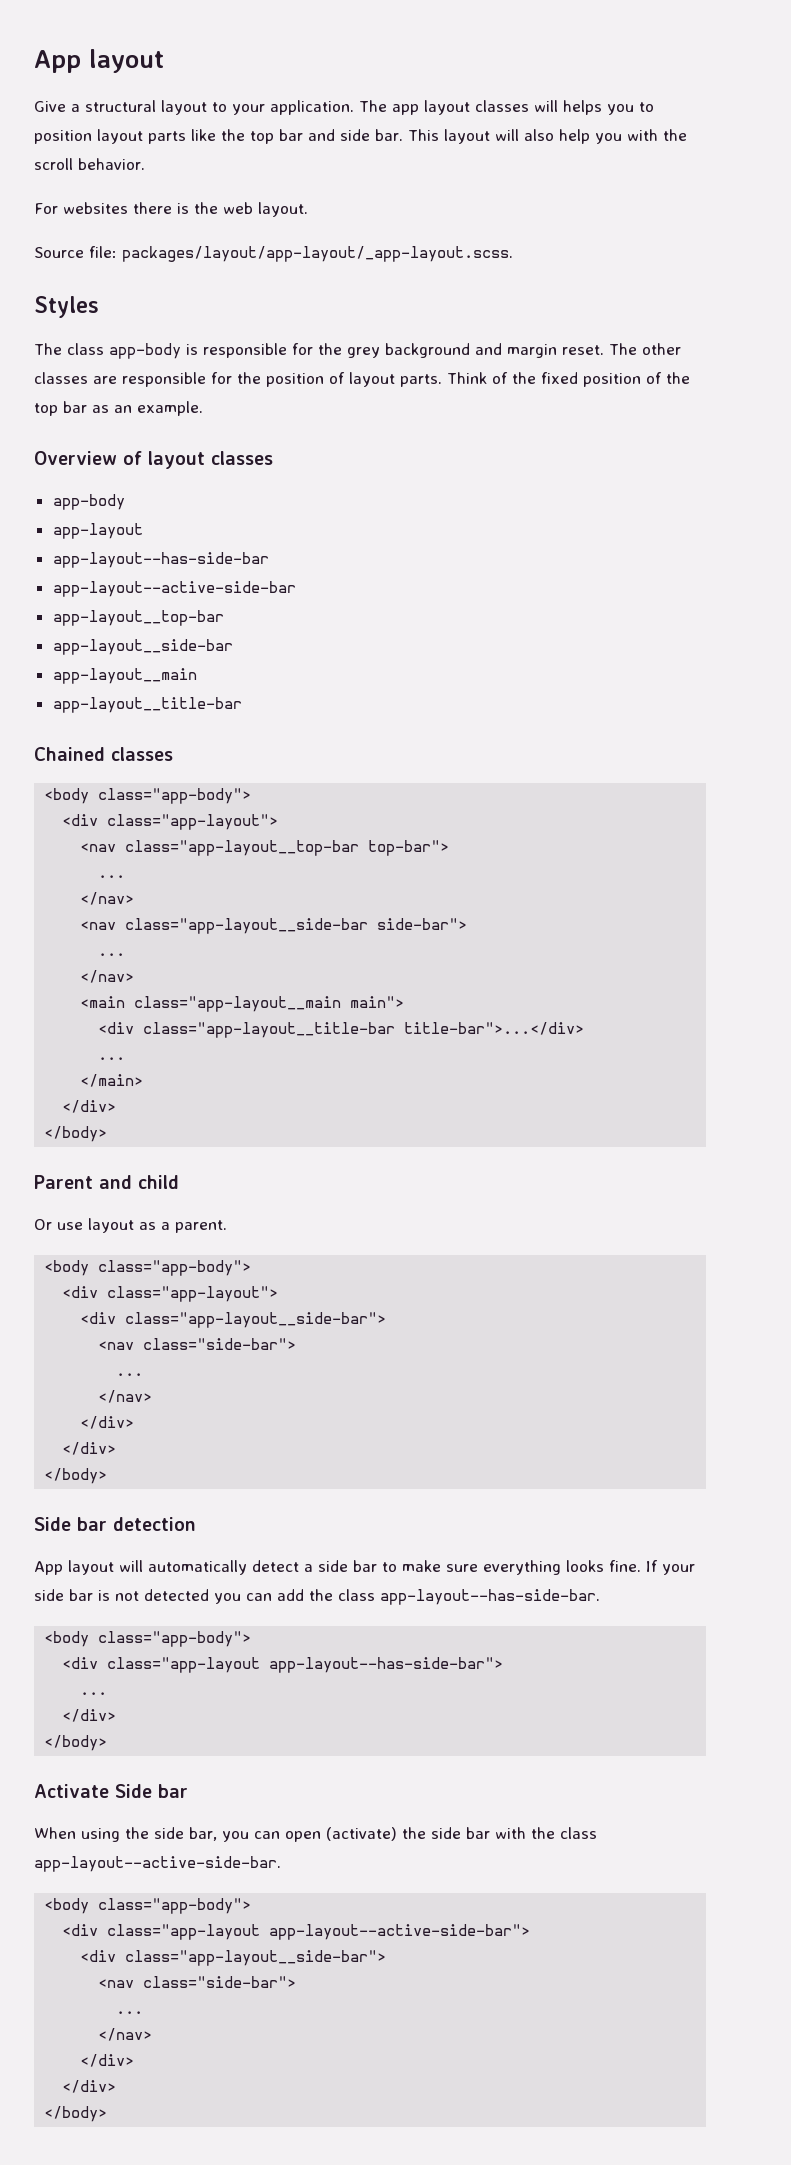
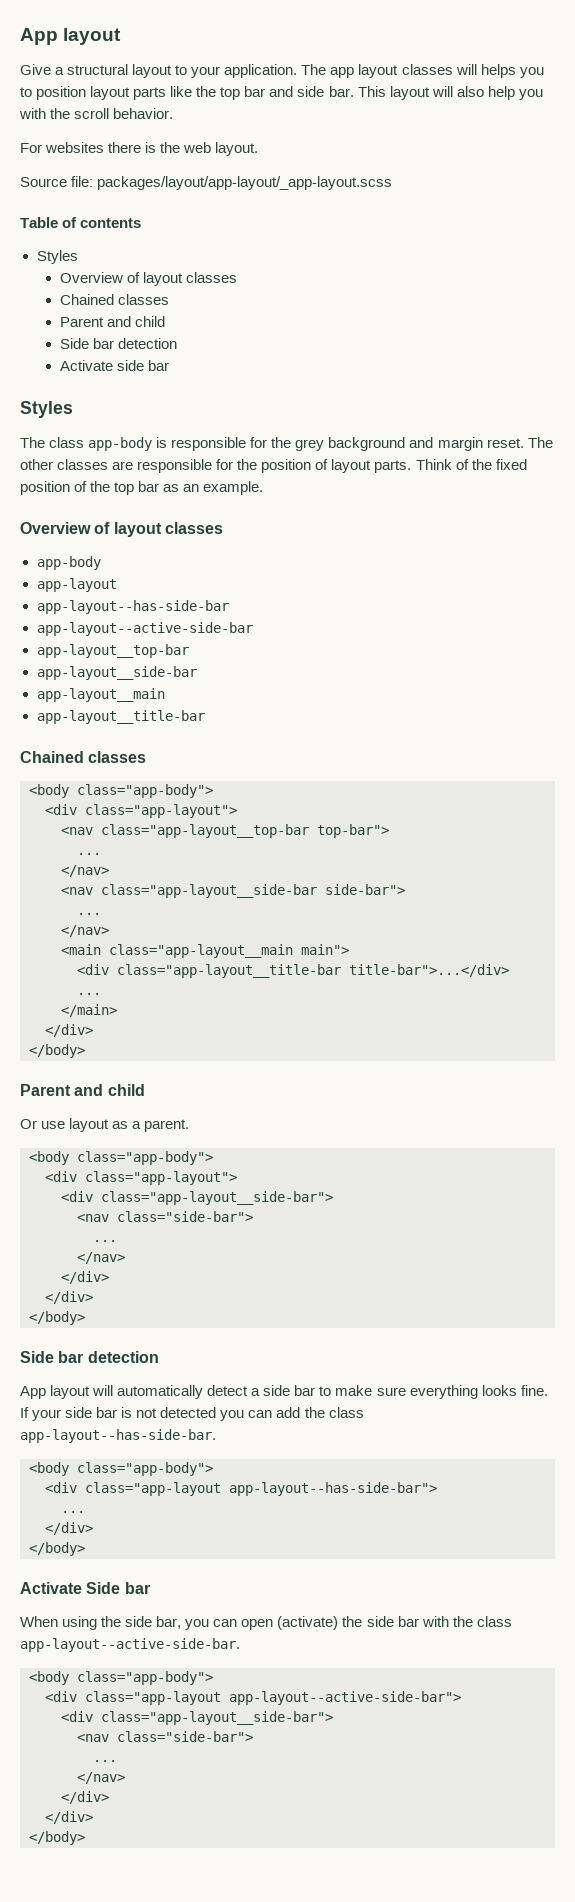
- Source file: packages/layout/app-layout/_app-layout.scss.
+ Source file: packages/layout/app-layout/_app-layout.scss
+ Table of contents
+ Styles
+ Overview of layout classes
+ Chained classes
+ Parent and child
+ Side bar detection
+ Activate side bar

